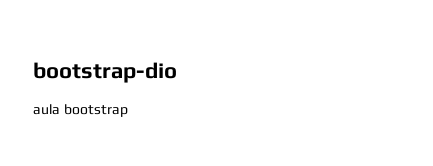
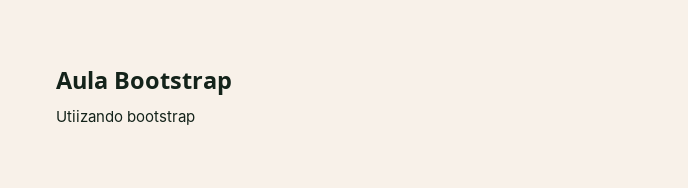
- bootstrap-dio
- aula bootstrap
+ Aula Bootstrap
+ Utiizando bootstrap

